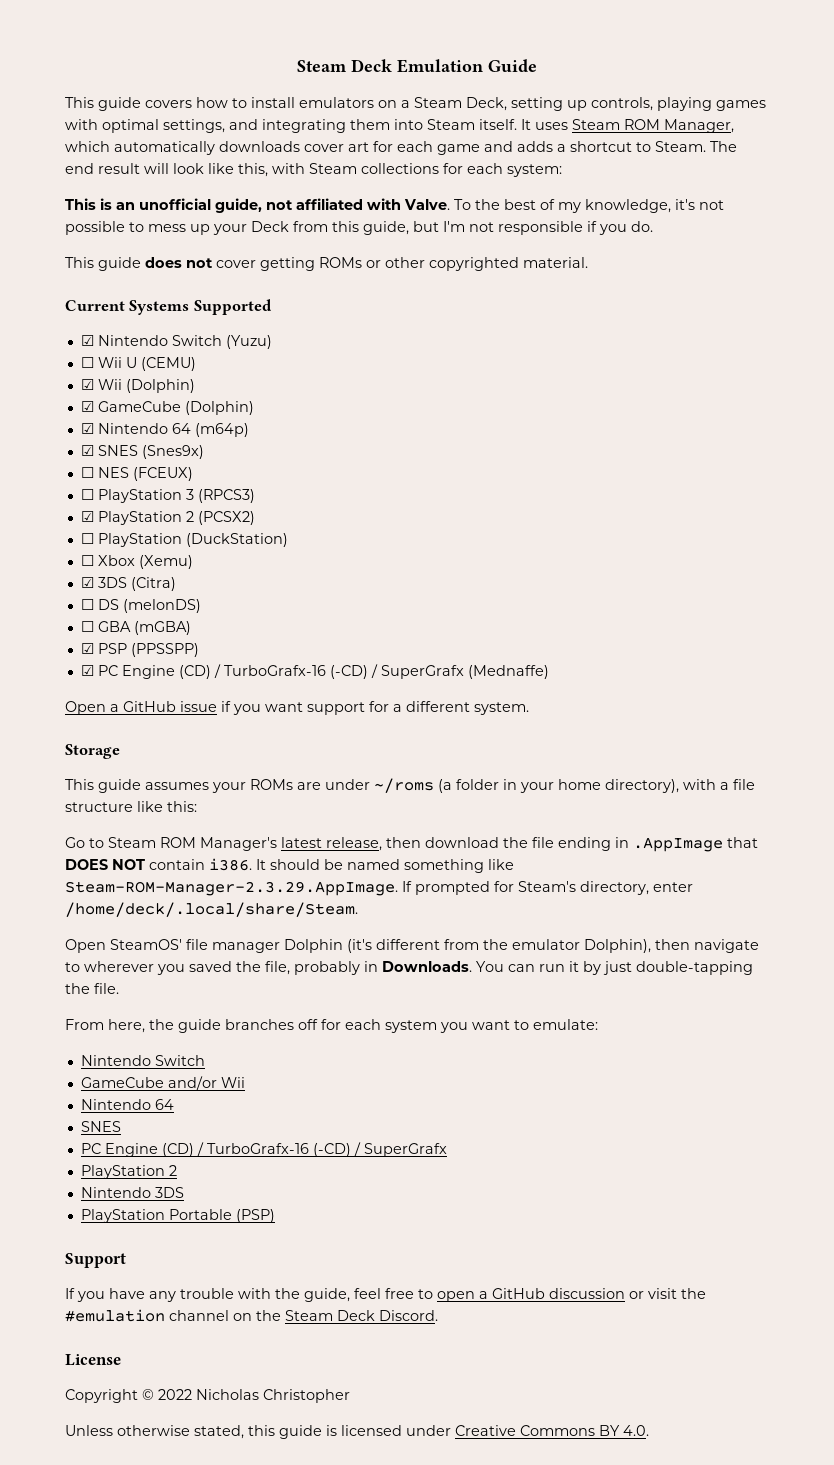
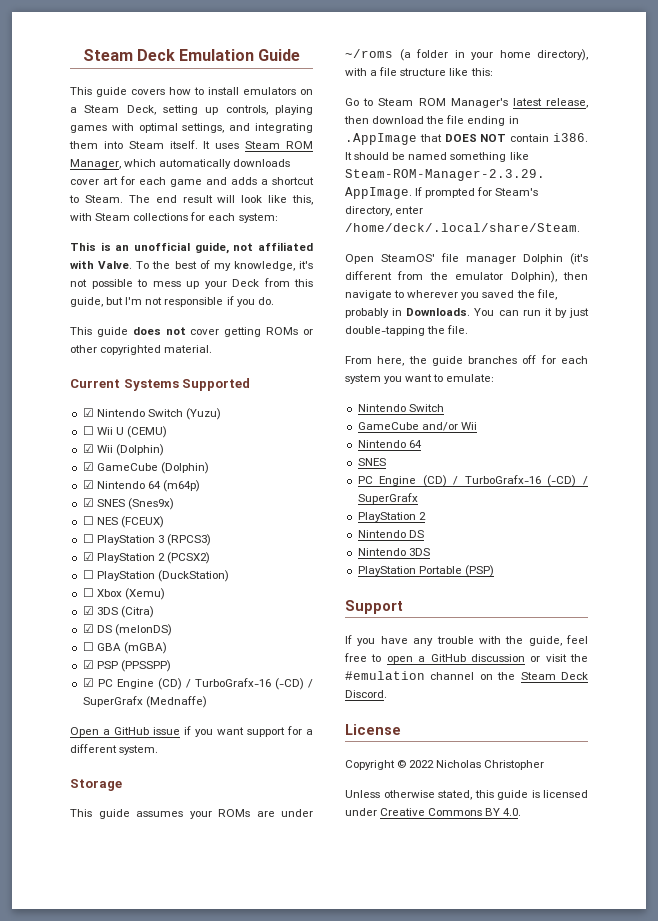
- ☐ DS (melonDS)
+ ☑ DS (melonDS)
+ Nintendo DS

